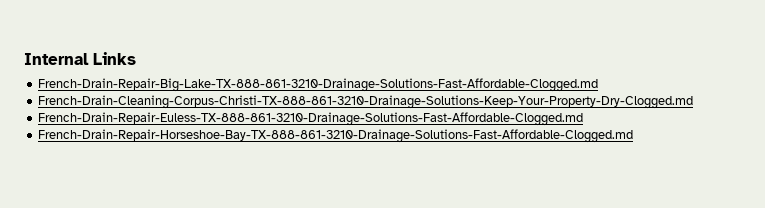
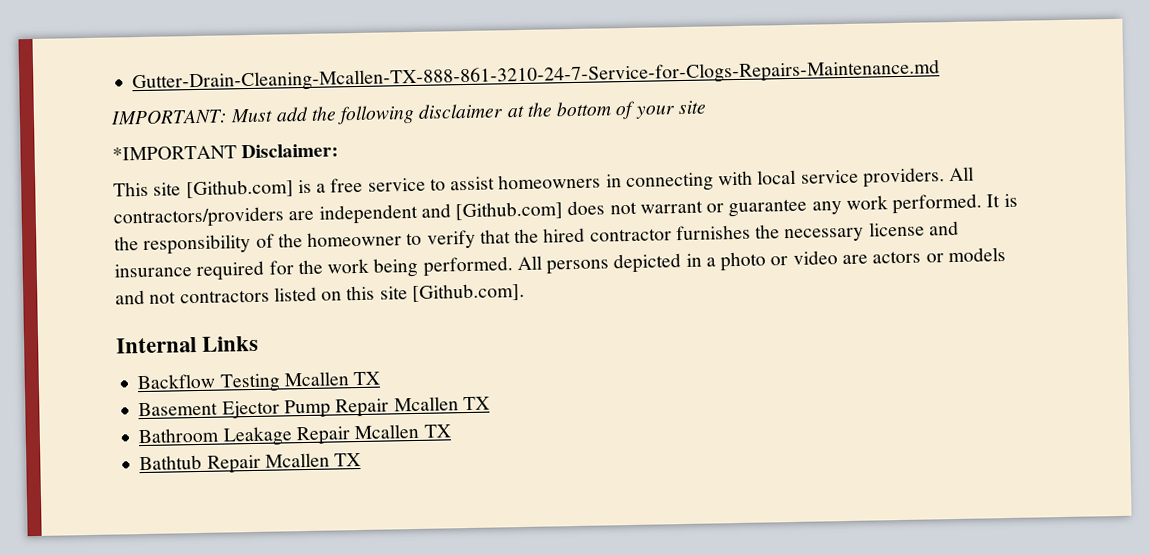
+ Gutter-Drain-Cleaning-Mcallen-TX-888-861-3210-24-7-Service-for-Clogs-Repairs-Maintenance.md
+ IMPORTANT: Must add the following disclaimer at the bottom of your site
+ *IMPORTANT Disclaimer:
+ This site [Github.com] is a free service to assist homeowners in connecting with local service providers. All contractors/providers are independent and [Github.com] does not warrant or guarantee any work performed. It is the responsibility of the homeowner to verify that the hired contractor furnishes the necessary license and insurance required for the work being performed. All persons depicted in a photo or video are actors or models and not contractors listed on this site [Github.com].
  Internal Links
- French-Drain-Repair-Big-Lake-TX-888-861-3210-Drainage-Solutions-Fast-Affordable-Clogged.md
- French-Drain-Cleaning-Corpus-Christi-TX-888-861-3210-Drainage-Solutions-Keep-Your-Property-Dry-Clogged.md
- French-Drain-Repair-Euless-TX-888-861-3210-Drainage-Solutions-Fast-Affordable-Clogged.md
- French-Drain-Repair-Horseshoe-Bay-TX-888-861-3210-Drainage-Solutions-Fast-Affordable-Clogged.md
+ Backflow Testing Mcallen TX
+ Basement Ejector Pump Repair Mcallen TX
+ Bathroom Leakage Repair Mcallen TX
+ Bathtub Repair Mcallen TX

